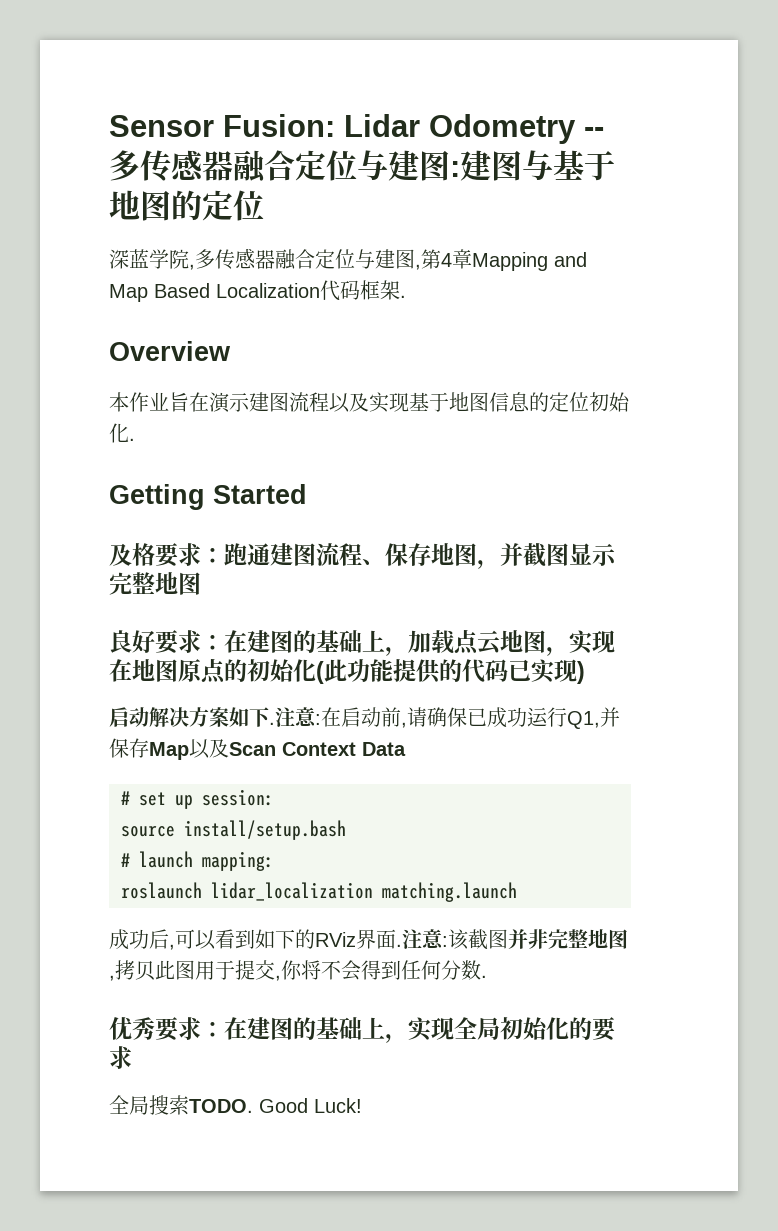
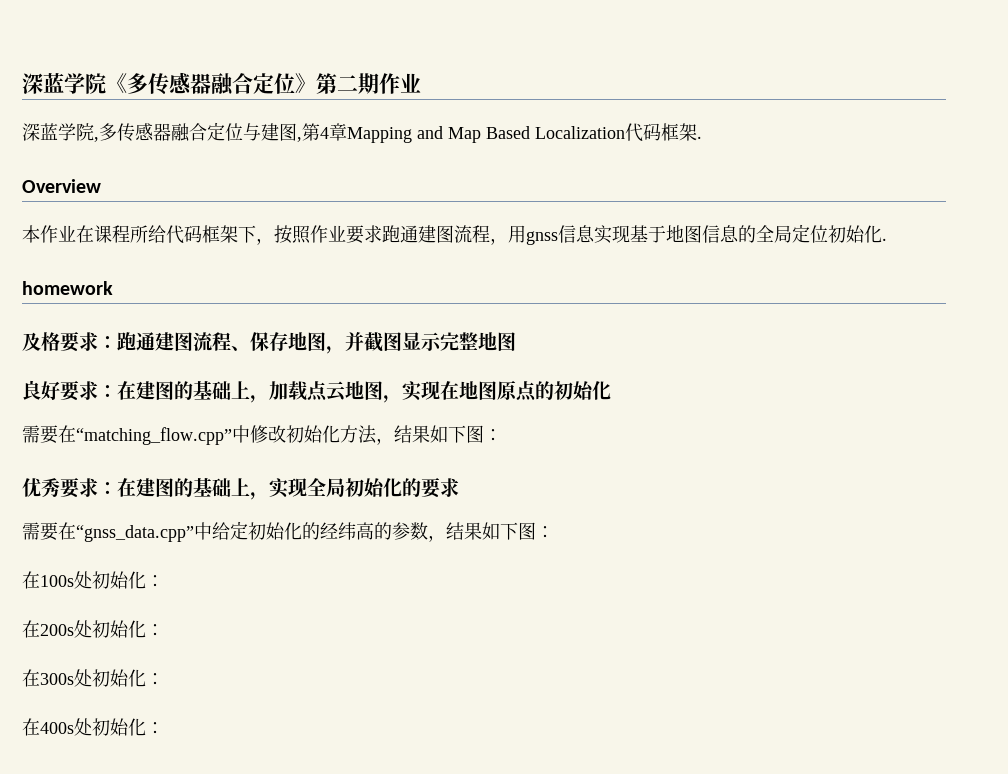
- Sensor Fusion: Lidar Odometry --多传感器融合定位与建图:建图与基于地图的定位
+ 深蓝学院《多传感器融合定位》第二期作业
- 本作业旨在演示建图流程以及实现基于地图信息的定位初始化.
+ 本作业在课程所给代码框架下，按照作业要求跑通建图流程，用gnss信息实现基于地图信息的全局定位初始化.
- Getting Started
+ homework
- 良好要求：在建图的基础上，加载点云地图，实现在地图原点的初始化(此功能提供的代码已实现)
- 启动解决方案如下.注意:在启动前,请确保已成功运行Q1,并保存Map以及Scan Context Data
- # set up session:
- source install/setup.bash
- # launch mapping:
- roslaunch lidar_localization matching.launch
- 成功后,可以看到如下的RViz界面.注意:该截图并非完整地图,拷贝此图用于提交,你将不会得到任何分数.
+ 良好要求：在建图的基础上，加载点云地图，实现在地图原点的初始化
+ 需要在“matching_flow.cpp”中修改初始化方法，结果如下图：
- 全局搜索TODO. Good Luck!
+ 需要在“gnss_data.cpp”中给定初始化的经纬高的参数，结果如下图：
+ 在100s处初始化：
+ 在200s处初始化：
+ 在300s处初始化：
+ 在400s处初始化：

